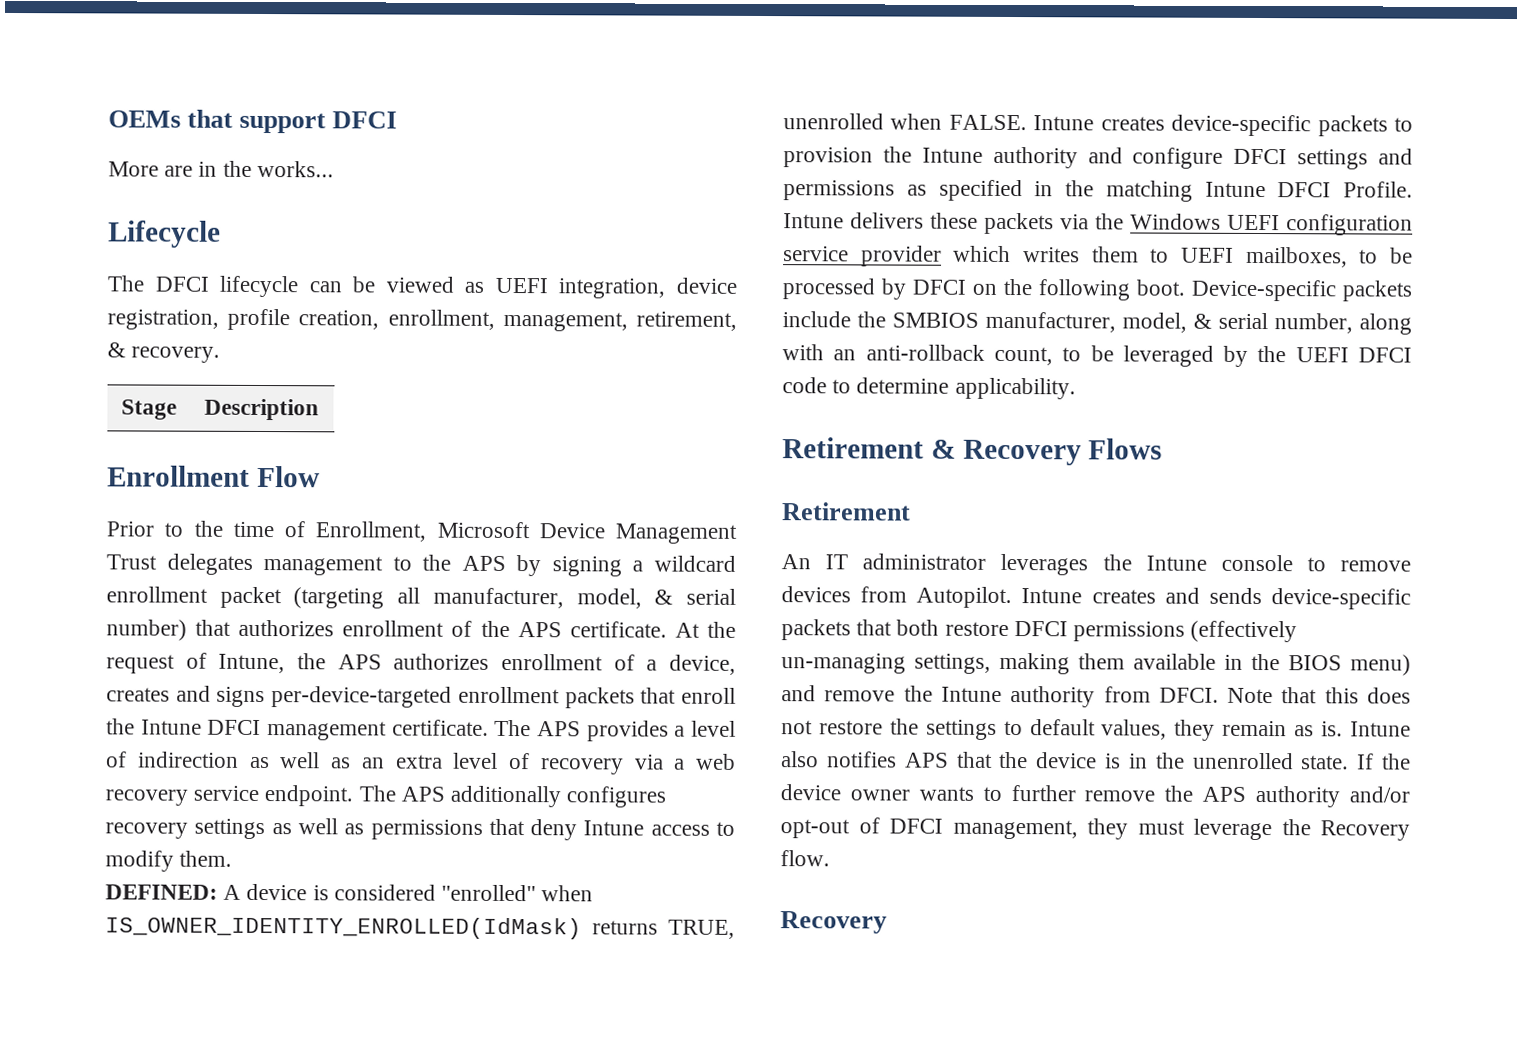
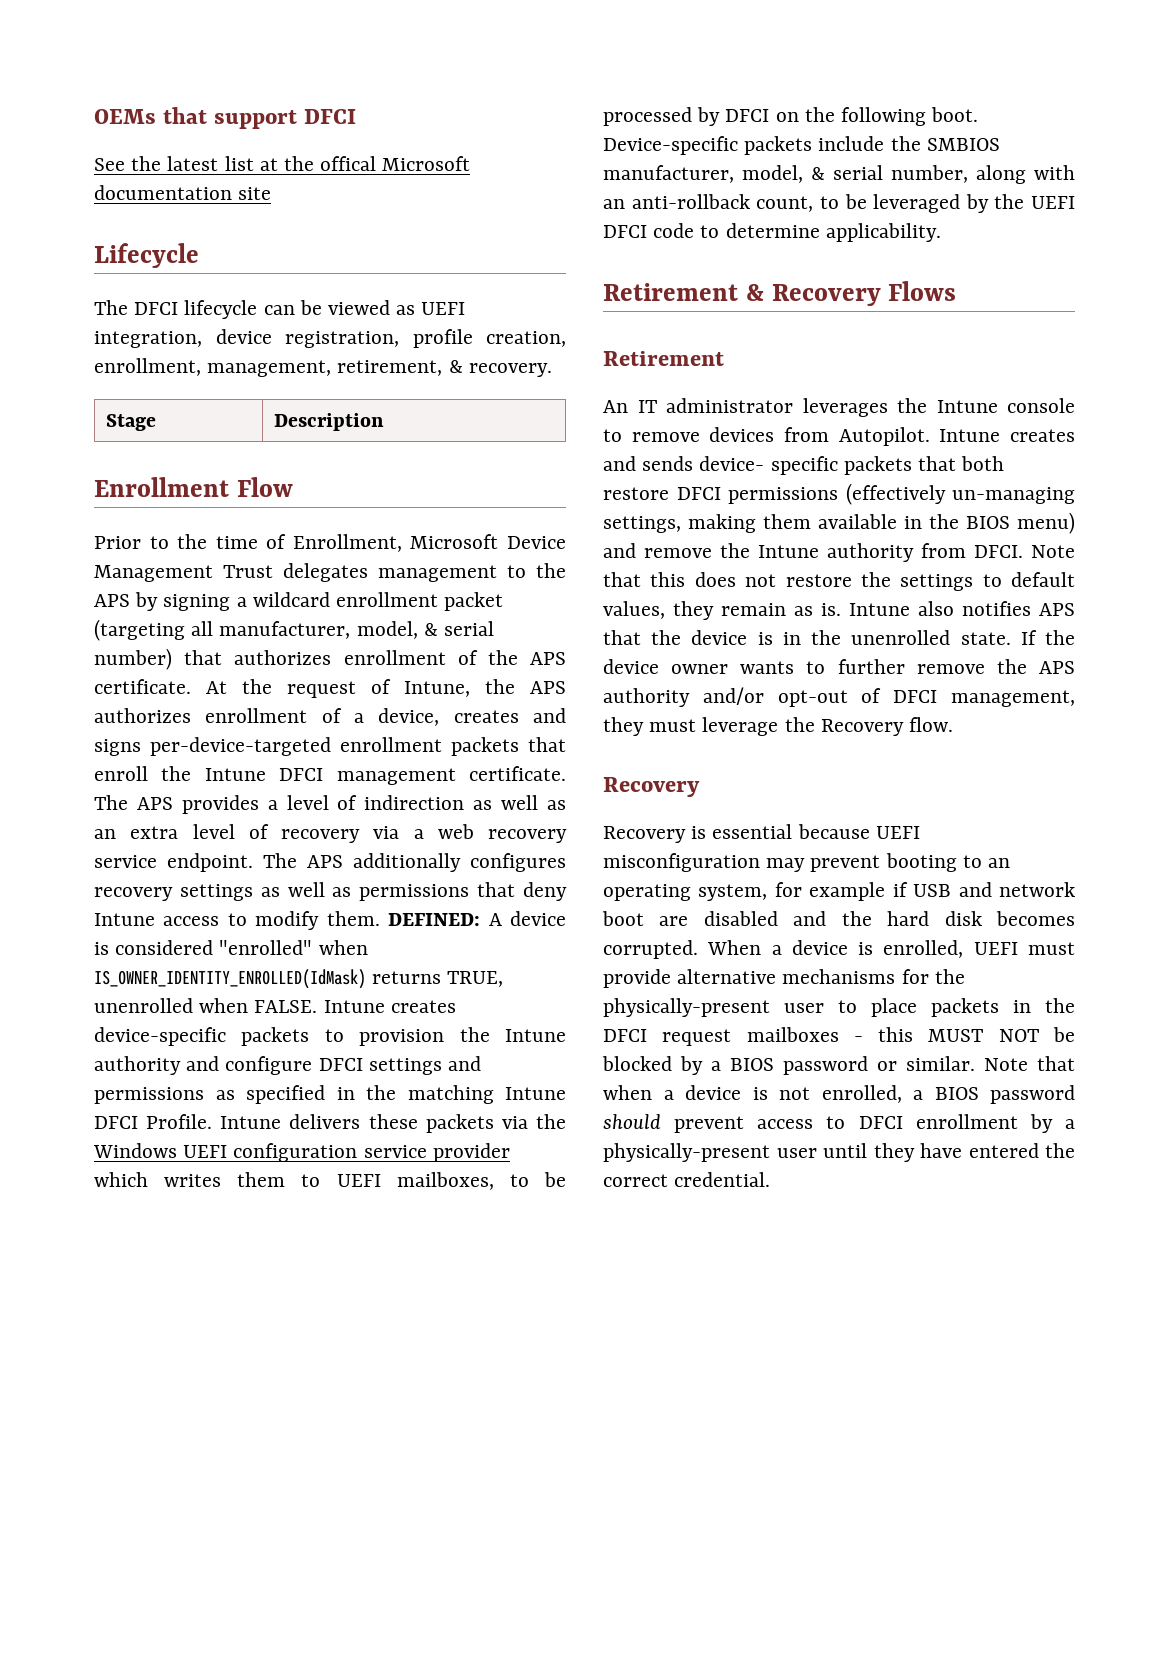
- More are in the works...
+ See the latest list at the offical Microsoft documentation site
- The APS additionally configures recovery settings as well as permissions that deny Intune access to modify them.
- DEFINED: A device is considered "enrolled" when IS_OWNER_IDENTITY_ENROLLED(IdMask) returns TRUE, unenrolled when FALSE.
+ The APS additionally configures recovery settings as well as permissions that deny Intune access to modify them. DEFINED: A device is considered "enrolled" when IS_OWNER_IDENTITY_ENROLLED(IdMask) returns TRUE, unenrolled when FALSE.
- Intune creates and sends device-specific packets that both restore DFCI permissions (effectively un-managing settings, making them available in the BIOS menu) and remove the Intune authority from DFCI.
+ Intune creates and sends device- specific packets that both restore DFCI permissions (effectively un-managing settings, making them available in the BIOS menu) and remove the Intune authority from DFCI.
+ Recovery is essential because UEFI misconfiguration may prevent booting to an operating system, for example if USB and network boot are disabled and the hard disk becomes corrupted. When a device is enrolled, UEFI must provide alternative mechanisms for the physically-present user to place packets in the DFCI request mailboxes - this MUST NOT be blocked by a BIOS password or similar. Note that when a device is not enrolled, a BIOS password should prevent access to DFCI enrollment by a physically-present user until they have entered the correct credential.

